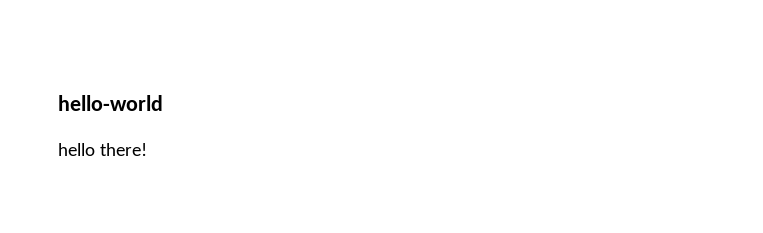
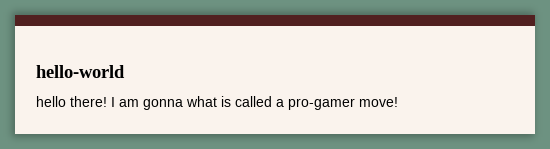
+ I am gonna what is called a pro-gamer move!

